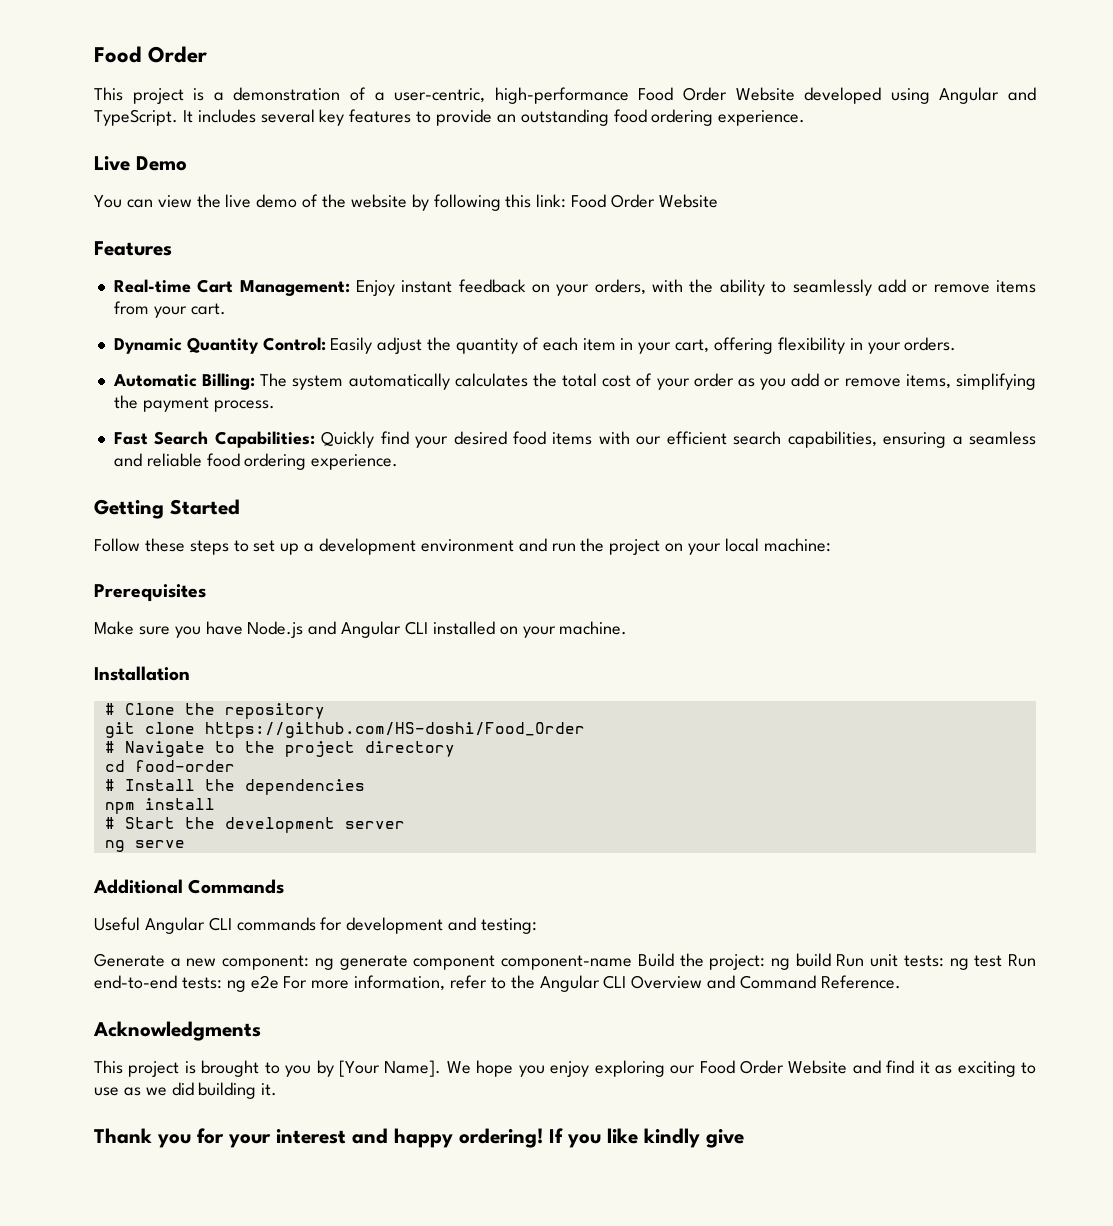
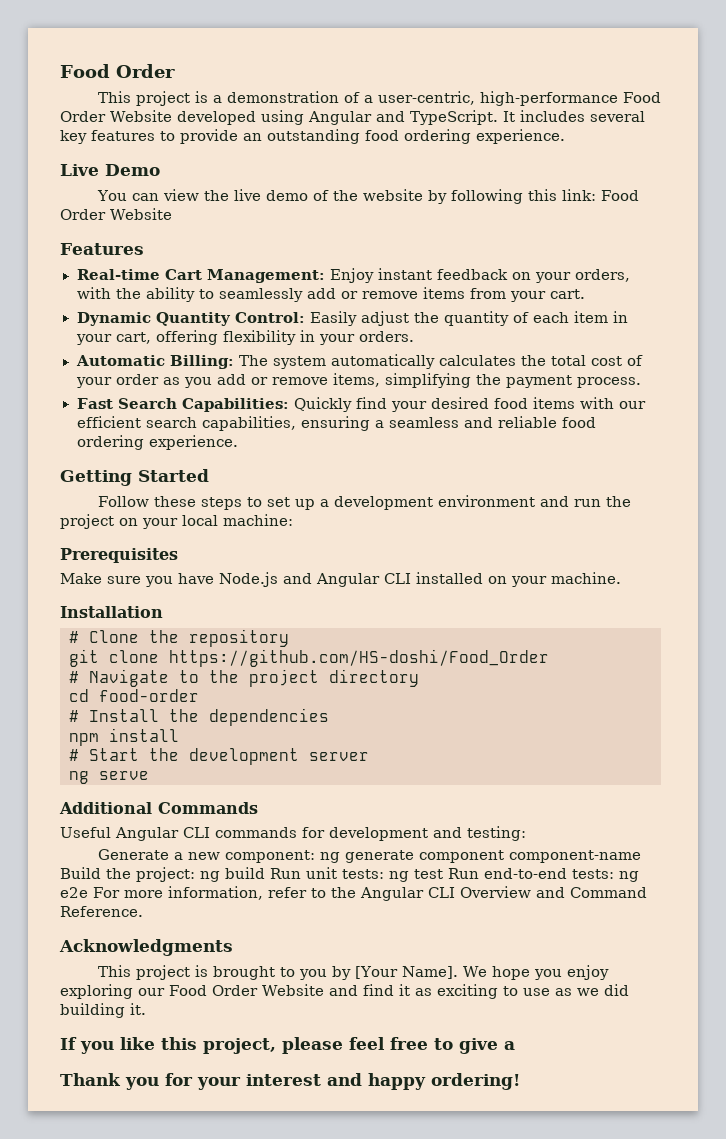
+ If you like this project, please feel free to give a
- If you like kindly give

